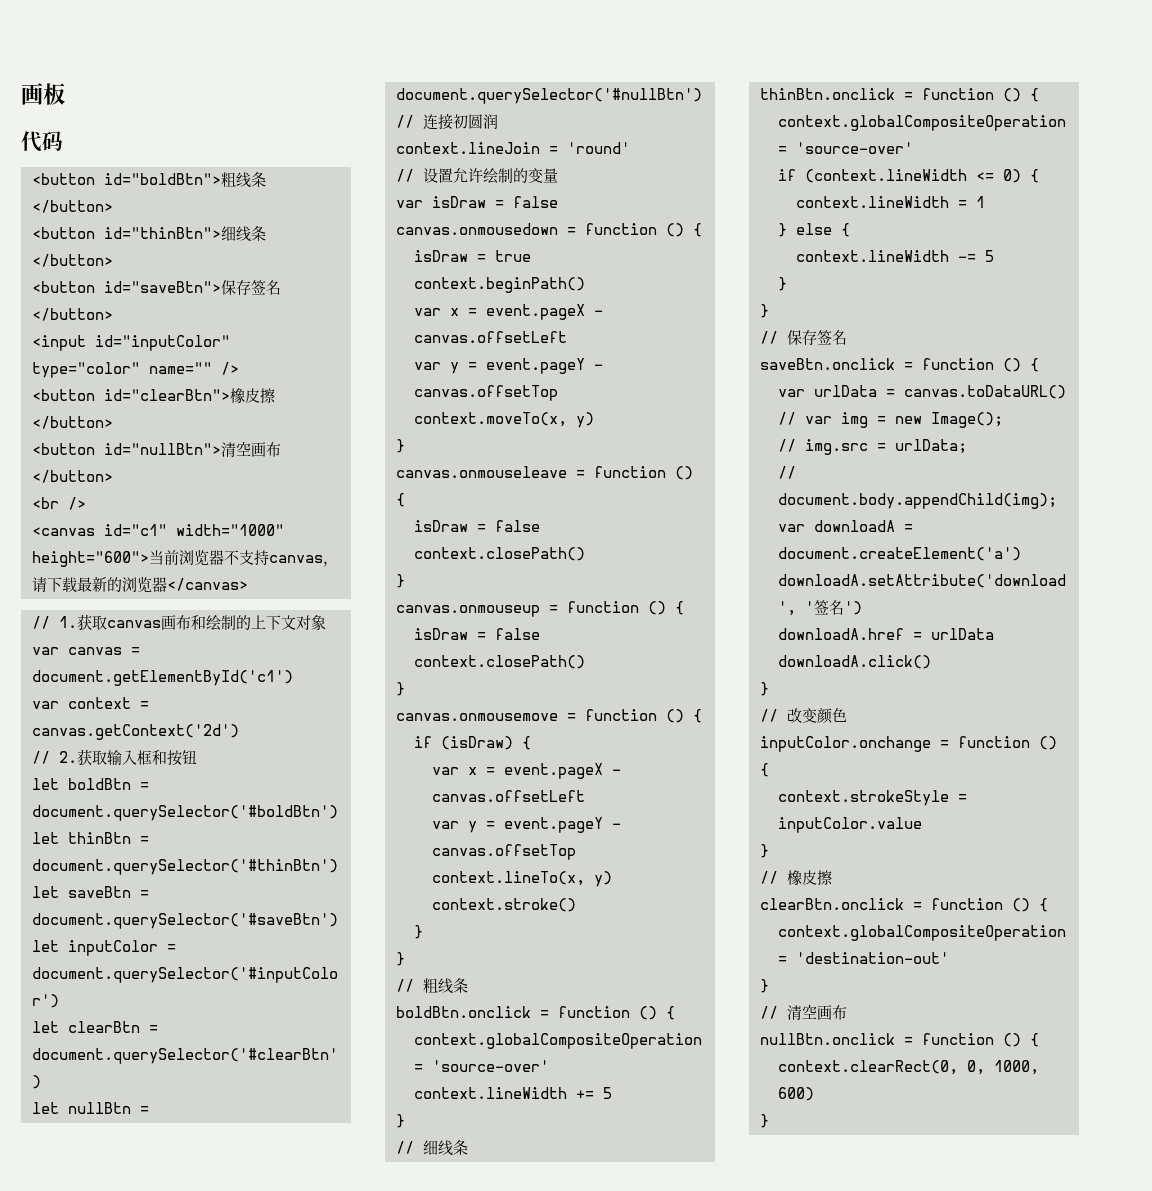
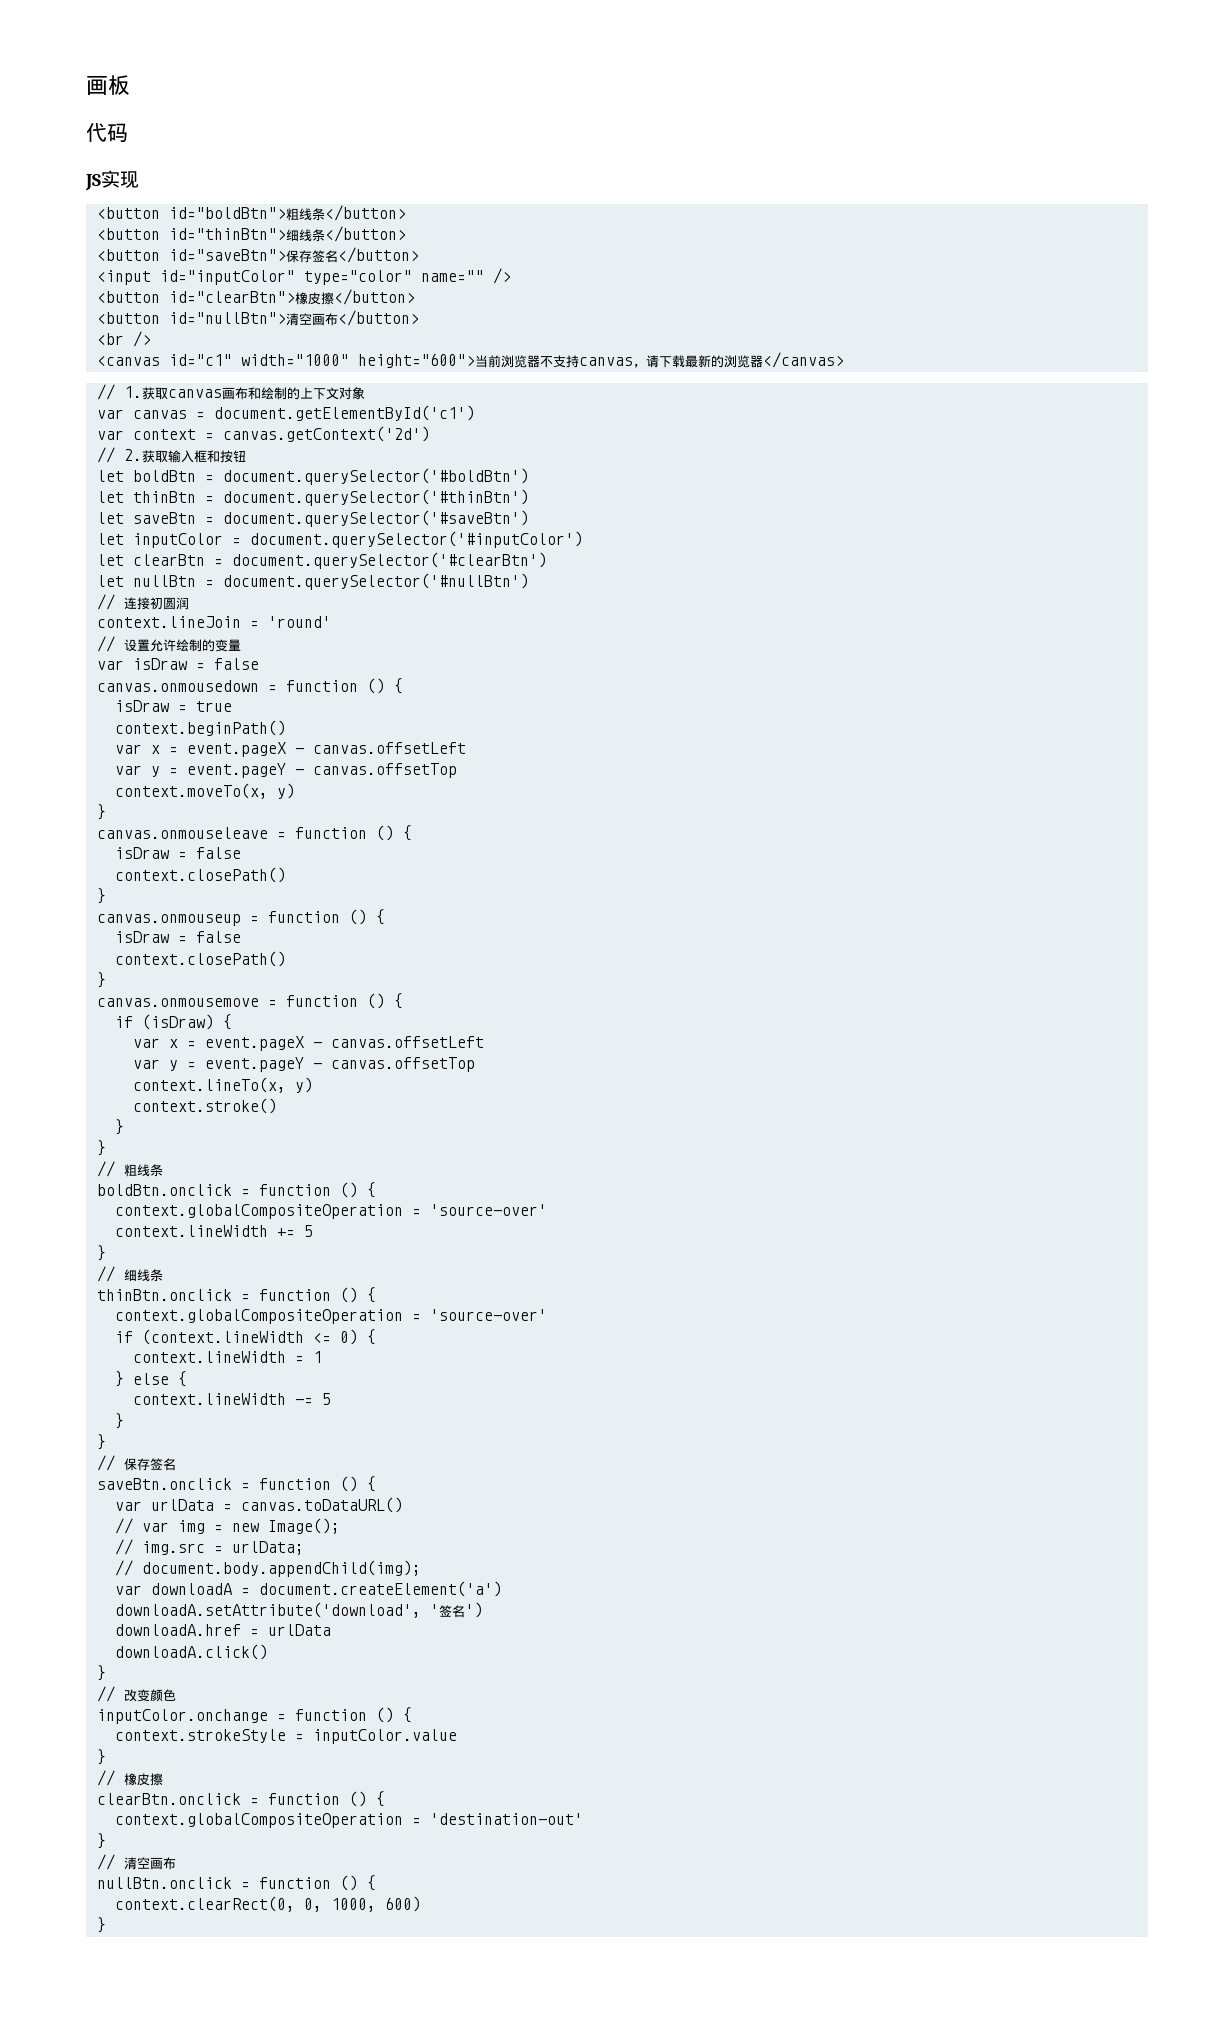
+ JS实现

